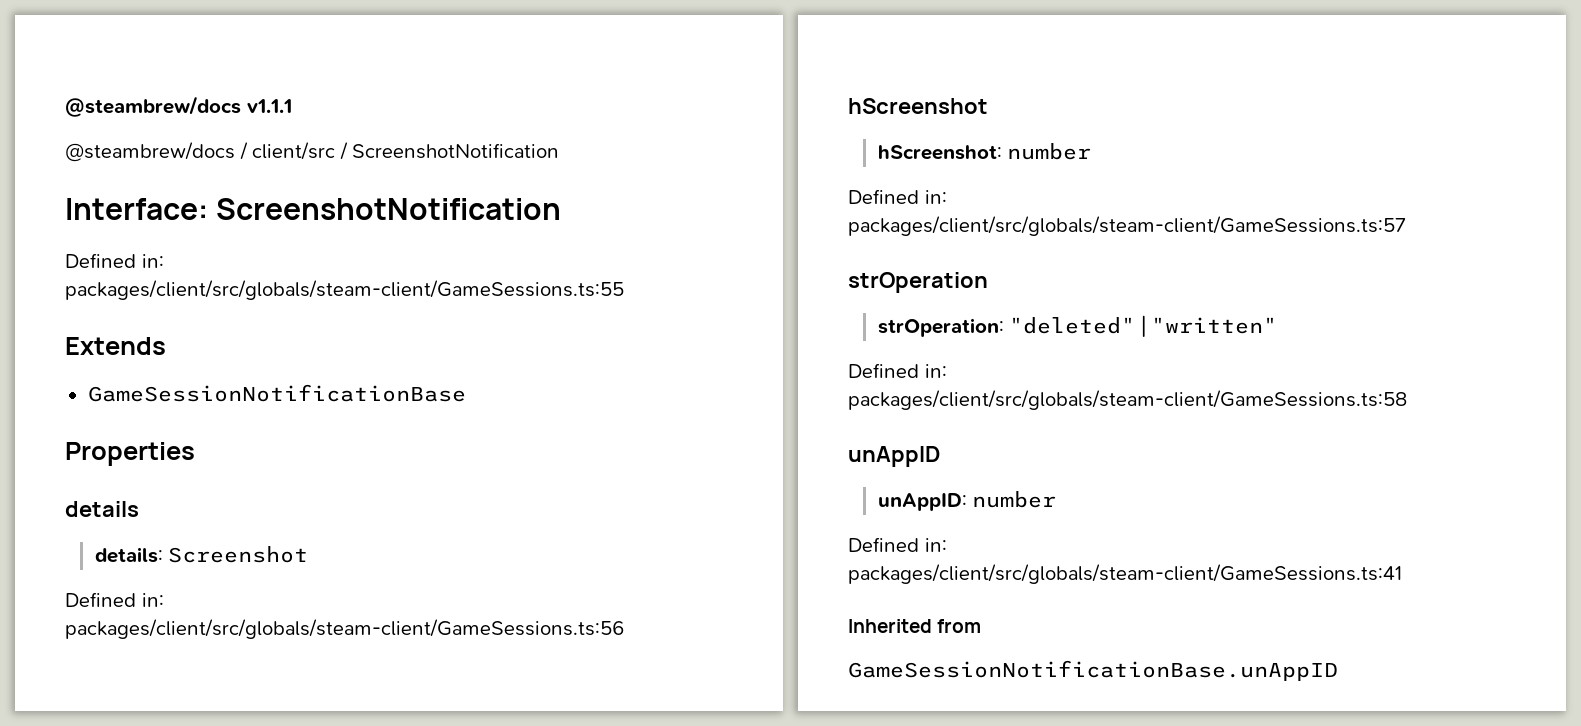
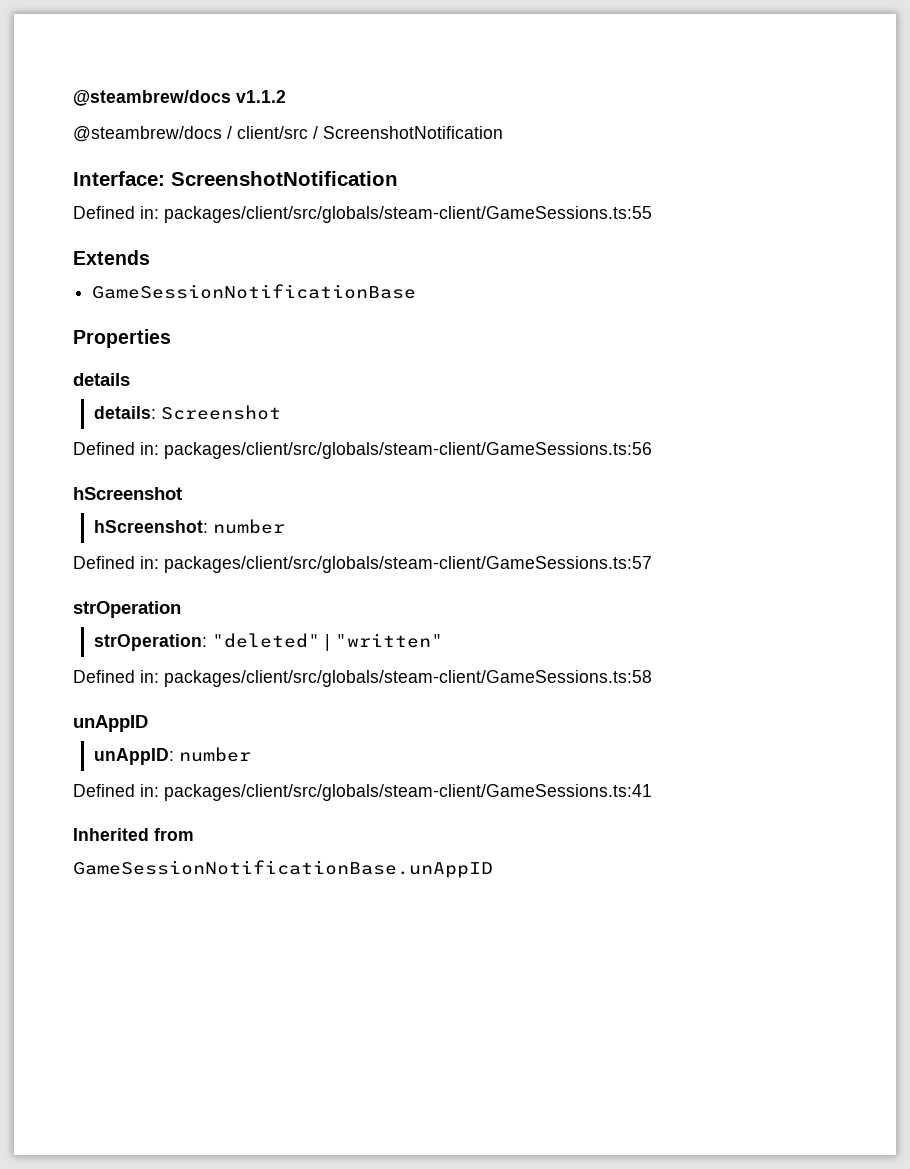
- @steambrew/docs v1.1.1
+ @steambrew/docs v1.1.2

